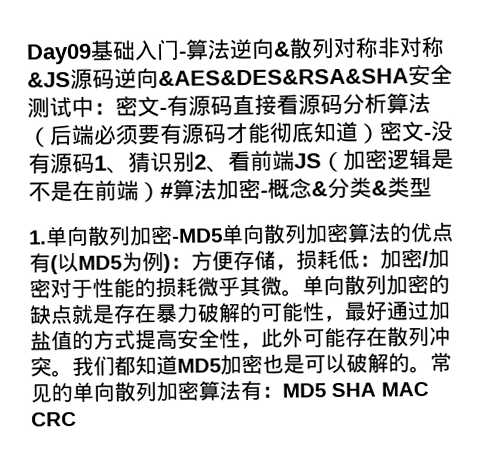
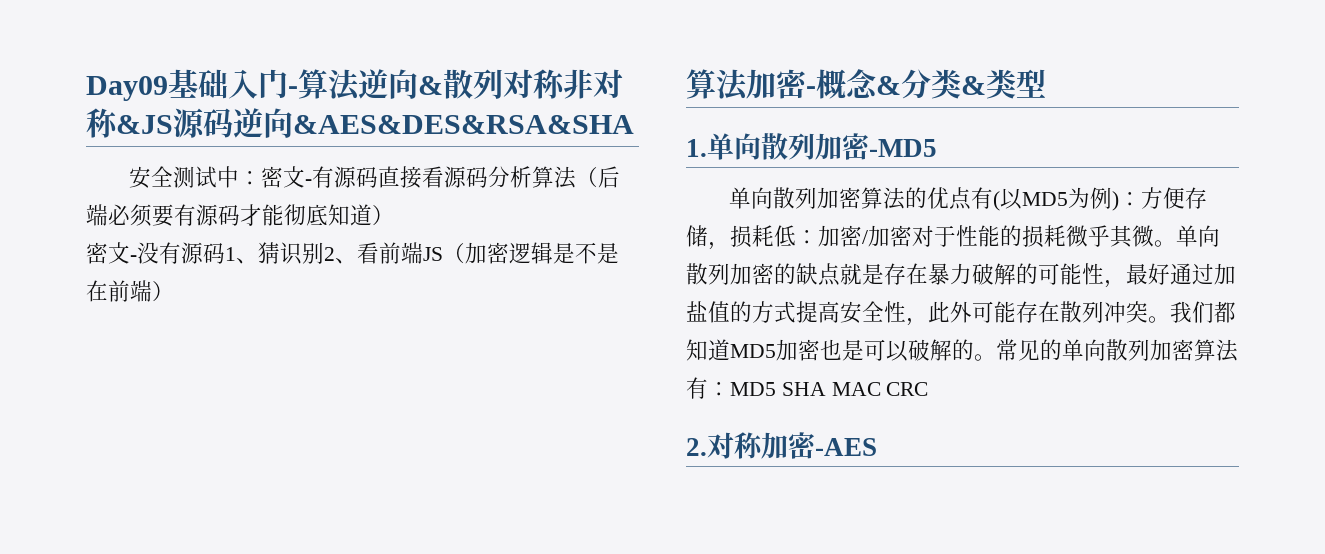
- Day09基础入门-算法逆向&散列对称非对称&JS源码逆向&AES&DES&RSA&SHA安全测试中：密文-有源码直接看源码分析算法（后端必须要有源码才能彻底知道）密文-没有源码1、猜识别2、看前端JS（加密逻辑是不是在前端）#算法加密-概念&分类&类型
+ Day09基础入门-算法逆向&散列对称非对称&JS源码逆向&AES&DES&RSA&SHA
+ 安全测试中：密文-有源码直接看源码分析算法（后端必须要有源码才能彻底知道）
+ 密文-没有源码1、猜识别2、看前端JS（加密逻辑是不是在前端）
+ 算法加密-概念&分类&类型
- 1.单向散列加密-MD5单向散列加密算法的优点有(以MD5为例)：方便存储，损耗低：加密/加密对于性能的损耗微乎其微。
+ 1.单向散列加密-MD5
+ 单向散列加密算法的优点有(以MD5为例)：方便存储，损耗低：加密/加密对于性能的损耗微乎其微。
+ 2.对称加密-AES

